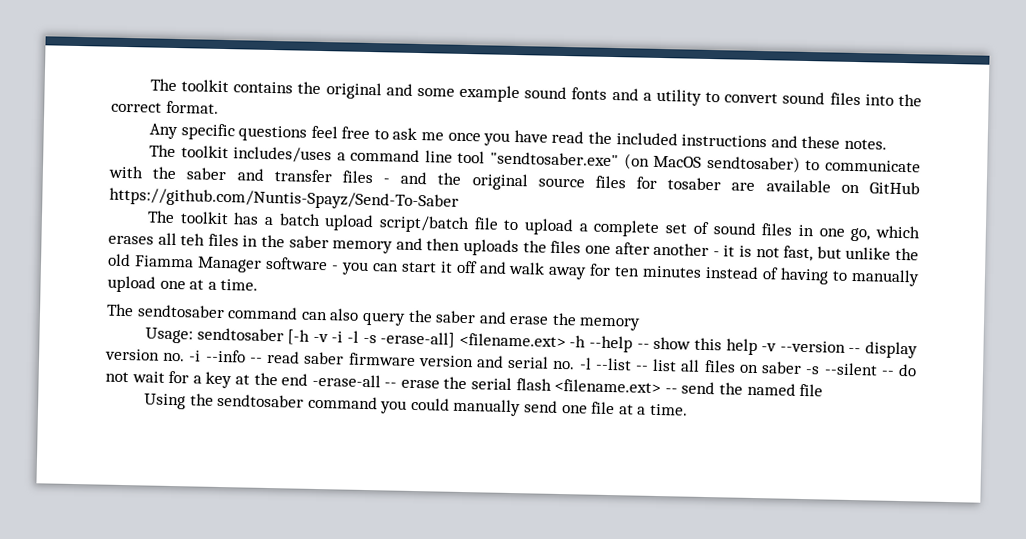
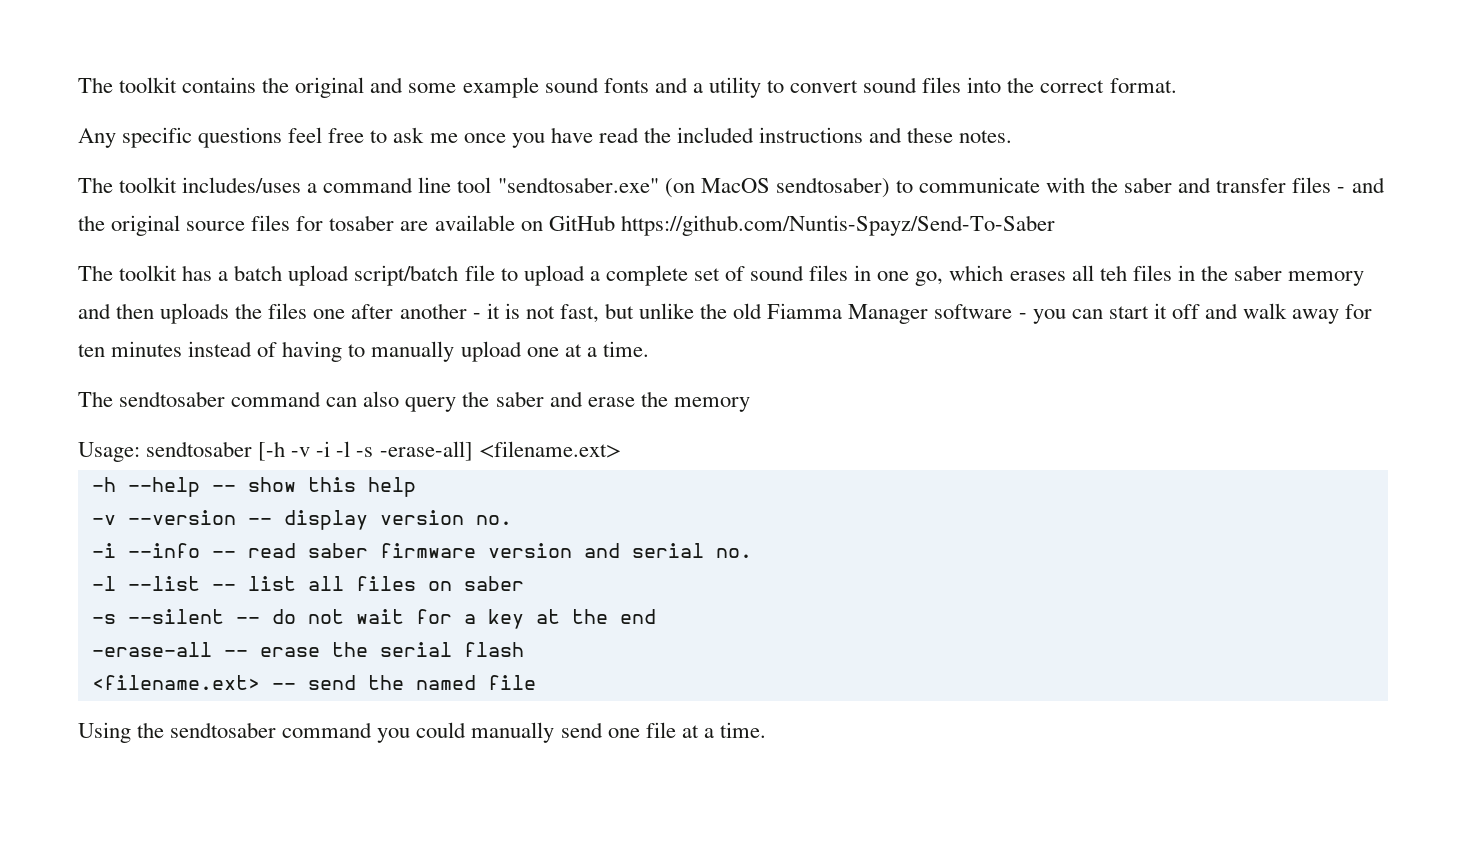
- sendtosaber [-h -v -i -l -s -erase-all] <filename.ext> -h --help -- show this help -v --version -- display version no. -i --info -- read saber firmware version and serial no. -l --list -- list all files on saber -s --silent -- do not wait for a key at the end -erase-all -- erase the serial flash <filename.ext> -- send the named file
+ sendtosaber [-h -v -i -l -s -erase-all] <filename.ext>
+ -h --help -- show this help
+ -v --version -- display version no.
+ -i --info -- read saber firmware version and serial no.
+ -l --list -- list all files on saber
+ -s --silent -- do not wait for a key at the end
+ -erase-all -- erase the serial flash
+ <filename.ext> -- send the named file

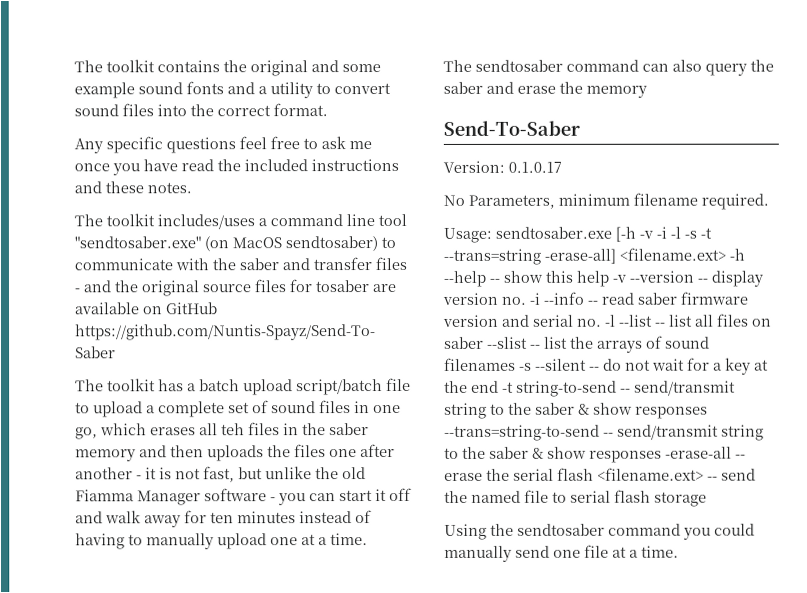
+ Send-To-Saber
+ Version: 0.1.0.17
+ No Parameters, minimum filename required.
- sendtosaber [-h -v -i -l -s -erase-all] <filename.ext>
- -h --help -- show this help
- -v --version -- display version no.
- -i --info -- read saber firmware version and serial no.
- -l --list -- list all files on saber
- -s --silent -- do not wait for a key at the end
- -erase-all -- erase the serial flash
- <filename.ext> -- send the named file
+ sendtosaber.exe [-h -v -i -l -s -t --trans=string -erase-all] <filename.ext> -h --help -- show this help -v --version -- display version no. -i --info -- read saber firmware version and serial no. -l --list -- list all files on saber --slist -- list the arrays of sound filenames -s --silent -- do not wait for a key at the end -t string-to-send -- send/transmit string to the saber & show responses --trans=string-to-send -- send/transmit string to the saber & show responses -erase-all -- erase the serial flash <filename.ext> -- send the named file to serial flash storage

